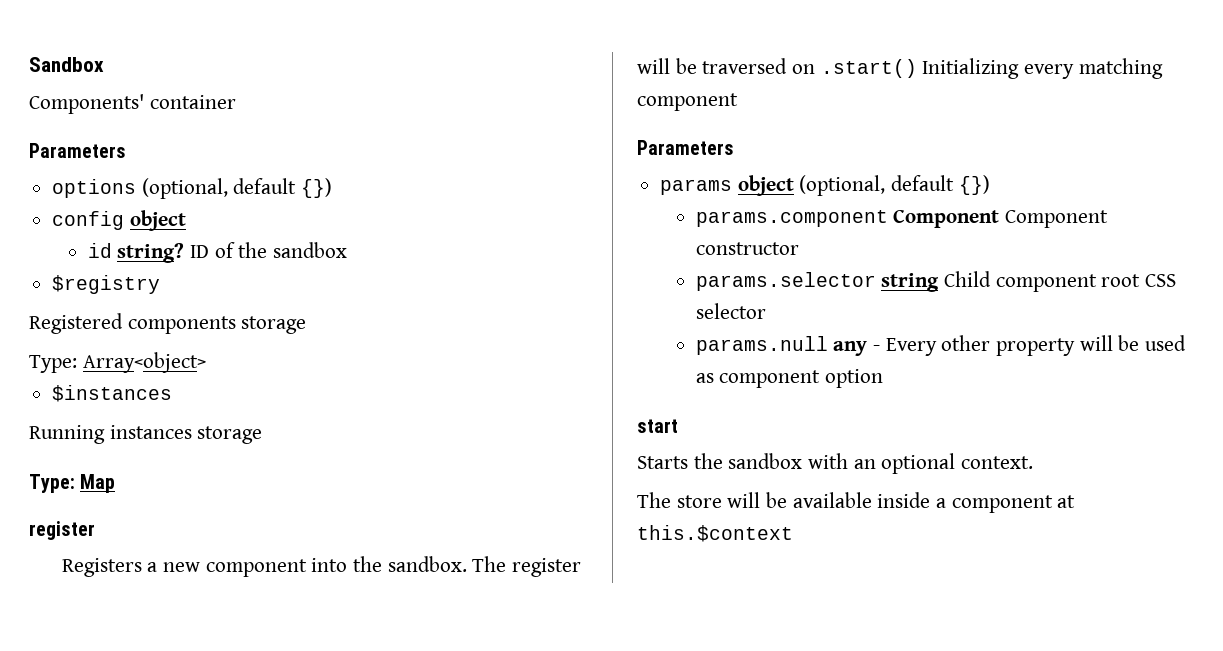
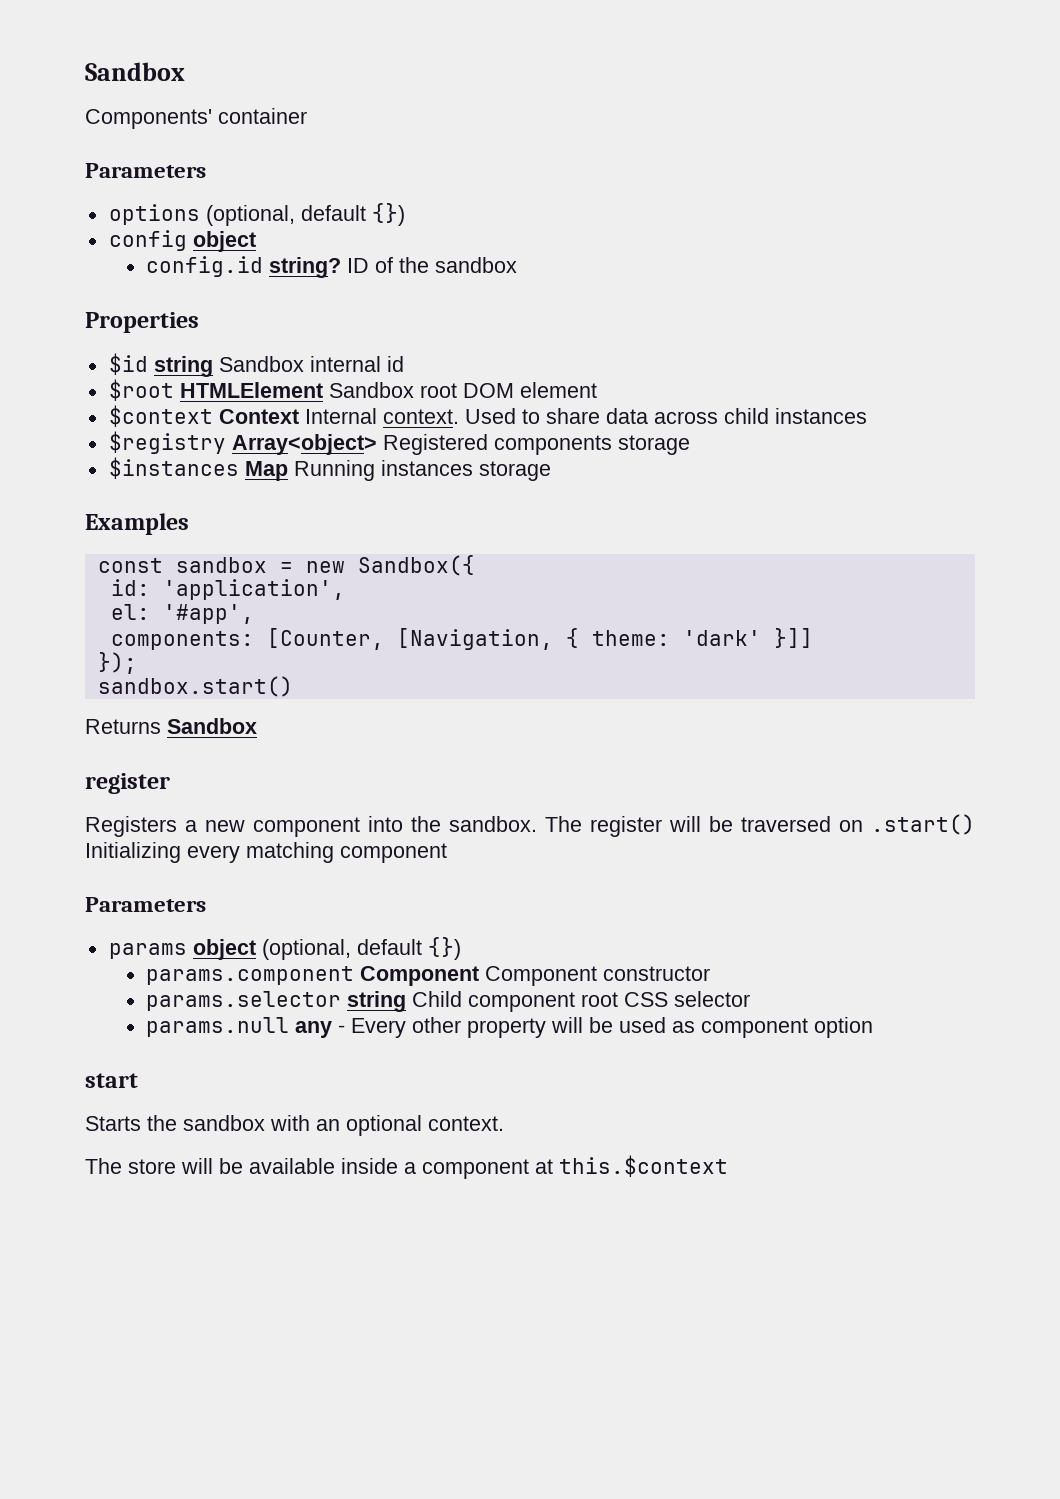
- id string?
+ config.id string?
+ Properties
+ $id string Sandbox internal id
+ $root HTMLElement Sandbox root DOM element
+ $context Context Internal context. Used to share data across child instances
- $registry
- Registered components storage
+ $registry Array<object> Registered components storage
- Type: Array<object>
- $instances
- Running instances storage
+ $instances Map Running instances storage
- Type: Map
+ Examples
+ const sandbox = new Sandbox({
+ id: 'application',
+ el: '#app',
+ components: [Counter, [Navigation, { theme: 'dark' }]]
+ });
+ sandbox.start()
+ Returns Sandbox

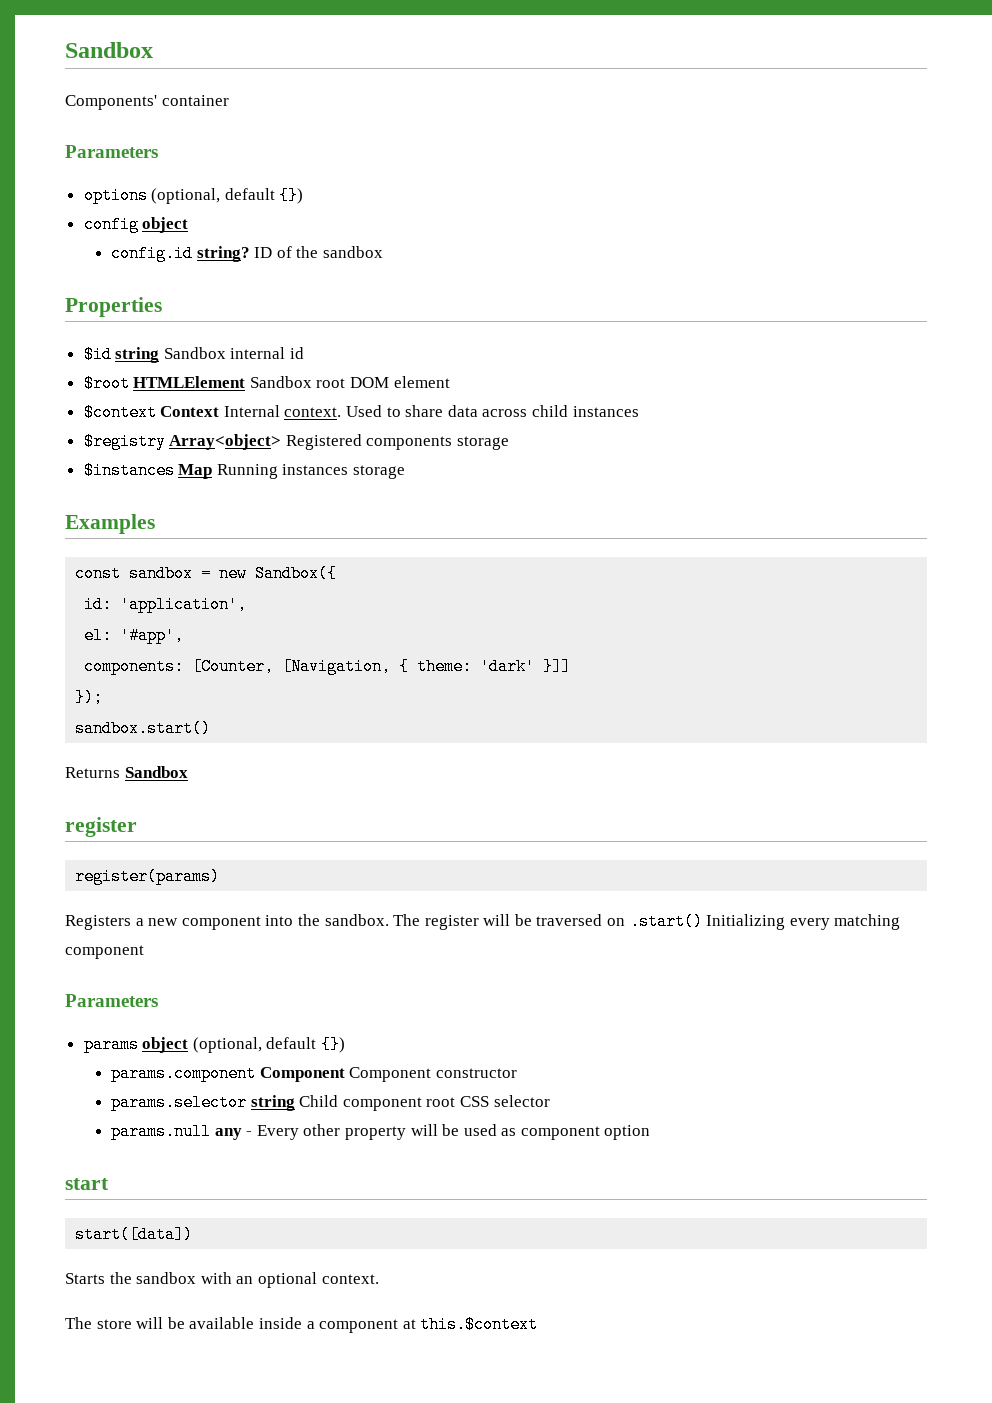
+ register(params)
+ start([data])

